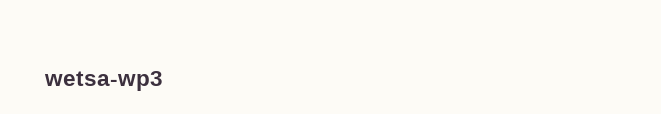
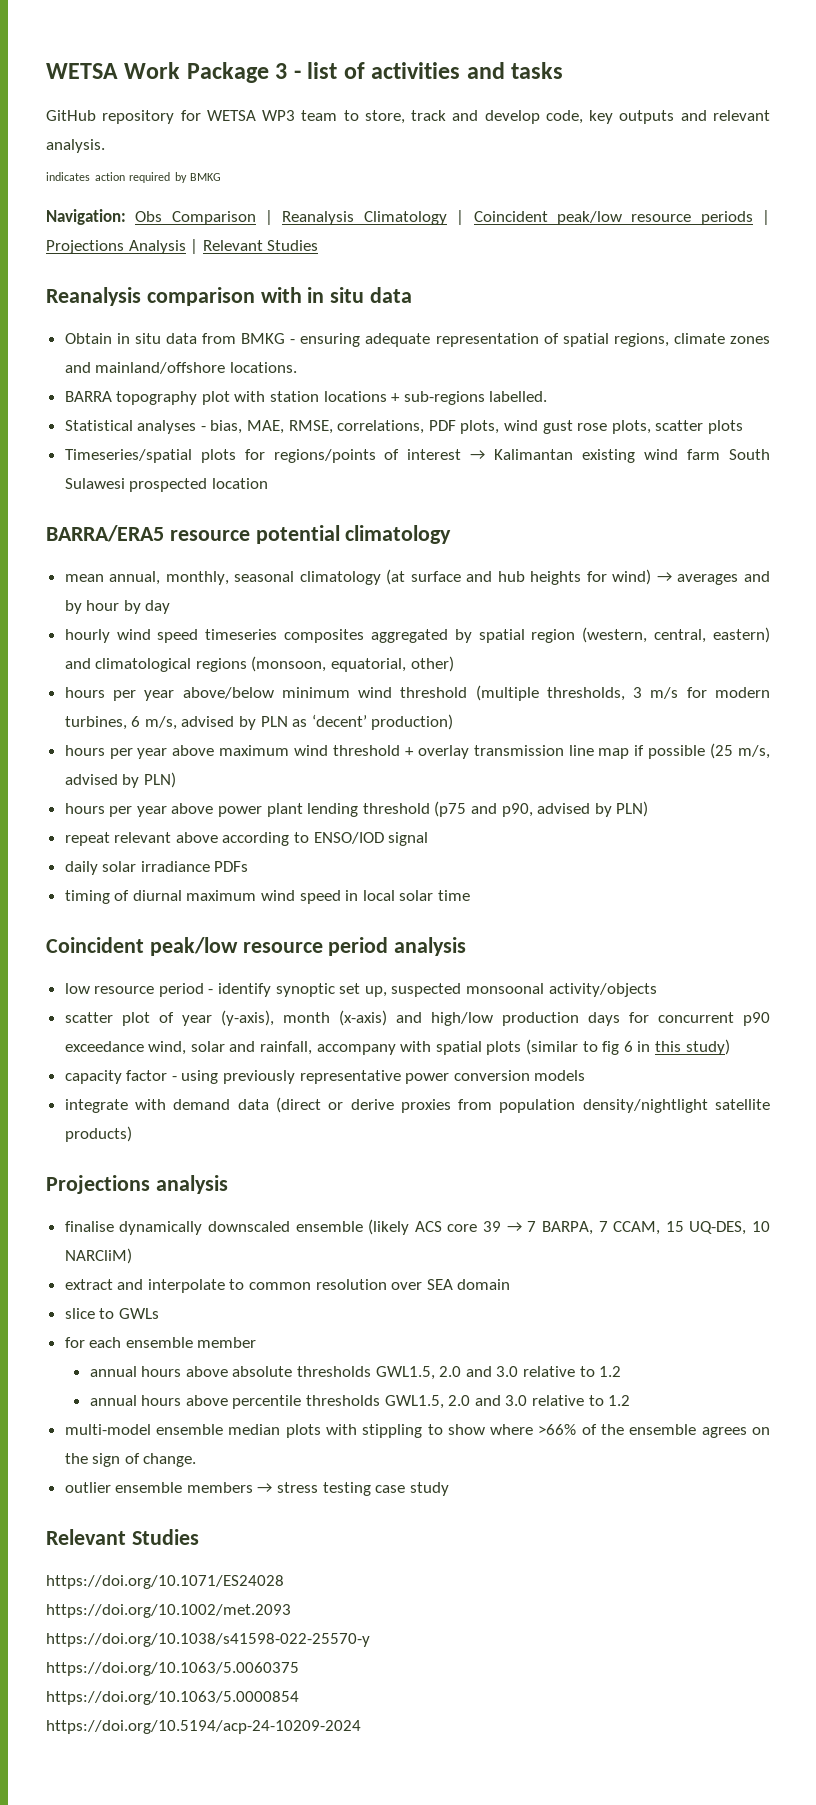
- wetsa-wp3
+ WETSA Work Package 3 - list of activities and tasks
+ GitHub repository for WETSA WP3 team to store, track and develop code, key outputs and relevant analysis.
+ indicates action required by BMKG
+ Navigation: Obs Comparison | Reanalysis Climatology | Coincident peak/low resource periods | Projections Analysis | Relevant Studies
+ Reanalysis comparison with in situ data
+ Obtain in situ data from BMKG - ensuring adequate representation of spatial regions, climate zones and mainland/offshore locations.
+ BARRA topography plot with station locations + sub-regions labelled.
+ Statistical analyses - bias, MAE, RMSE, correlations, PDF plots, wind gust rose plots, scatter plots
+ Timeseries/spatial plots for regions/points of interest → Kalimantan existing wind farm South Sulawesi prospected location
+ BARRA/ERA5 resource potential climatology
+ mean annual, monthly, seasonal climatology (at surface and hub heights for wind) → averages and by hour by day
+ hourly wind speed timeseries composites aggregated by spatial region (western, central, eastern) and climatological regions (monsoon, equatorial, other)
+ hours per year above/below minimum wind threshold (multiple thresholds, 3 m/s for modern turbines, 6 m/s, advised by PLN as ‘decent’ production)
+ hours per year above maximum wind threshold + overlay transmission line map if possible (25 m/s, advised by PLN)
+ hours per year above power plant lending threshold (p75 and p90, advised by PLN)
+ repeat relevant above according to ENSO/IOD signal
+ daily solar irradiance PDFs
+ timing of diurnal maximum wind speed in local solar time
+ Coincident peak/low resource period analysis
+ low resource period - identify synoptic set up, suspected monsoonal activity/objects
+ scatter plot of year (y-axis), month (x-axis) and high/low production days for concurrent p90 exceedance wind, solar and rainfall, accompany with spatial plots (similar to fig 6 in this study)
+ capacity factor - using previously representative power conversion models
+ integrate with demand data (direct or derive proxies from population density/nightlight satellite products)
+ Projections analysis
+ finalise dynamically downscaled ensemble (likely ACS core 39 → 7 BARPA, 7 CCAM, 15 UQ-DES, 10 NARCliM)
+ extract and interpolate to common resolution over SEA domain
+ slice to GWLs
+ for each ensemble member
+ annual hours above absolute thresholds GWL1.5, 2.0 and 3.0 relative to 1.2
+ annual hours above percentile thresholds GWL1.5, 2.0 and 3.0 relative to 1.2
+ multi-model ensemble median plots with stippling to show where >66% of the ensemble agrees on the sign of change.
+ outlier ensemble members → stress testing case study
+ Relevant Studies
+ https://doi.org/10.1071/ES24028
+ https://doi.org/10.1002/met.2093
+ https://doi.org/10.1038/s41598-022-25570-y
+ https://doi.org/10.1063/5.0060375
+ https://doi.org/10.1063/5.0000854
+ https://doi.org/10.5194/acp-24-10209-2024

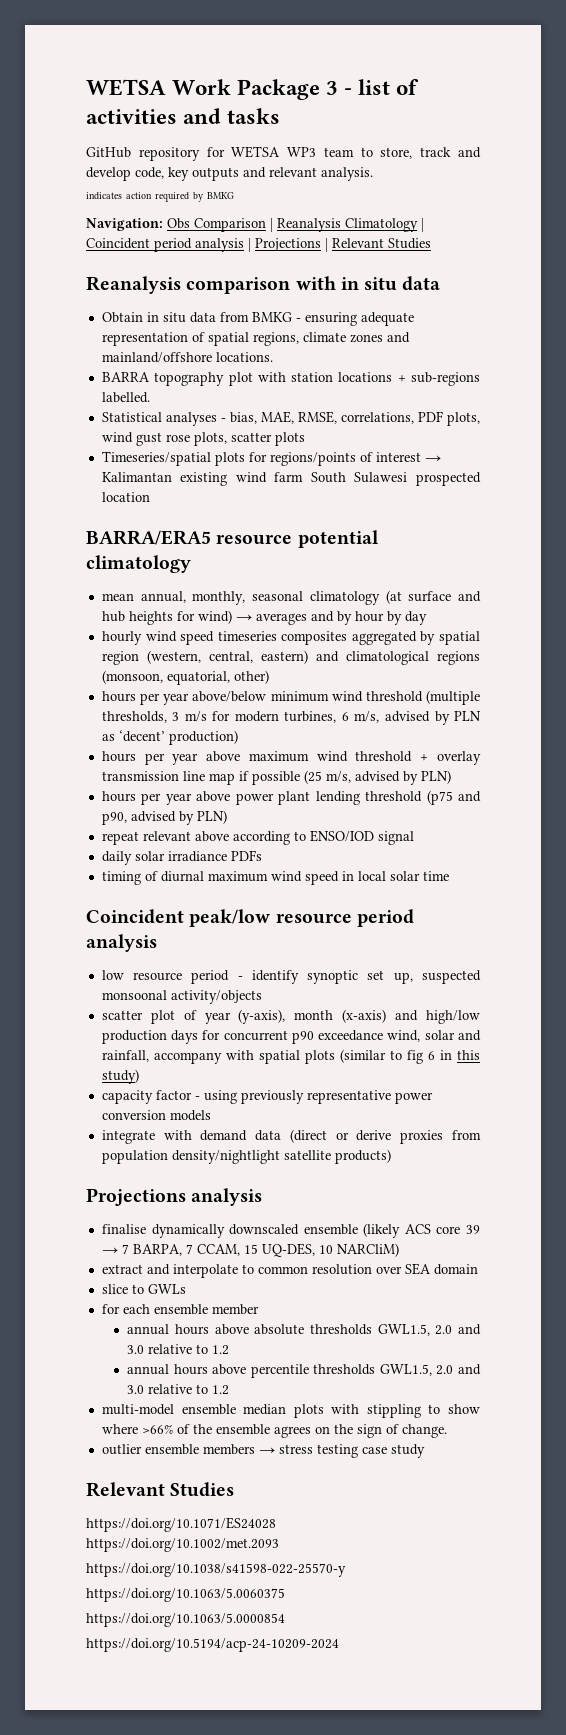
- Navigation: Obs Comparison | Reanalysis Climatology | Coincident peak/low resource periods | Projections Analysis | Relevant Studies
+ Navigation: Obs Comparison | Reanalysis Climatology | Coincident period analysis | Projections | Relevant Studies

